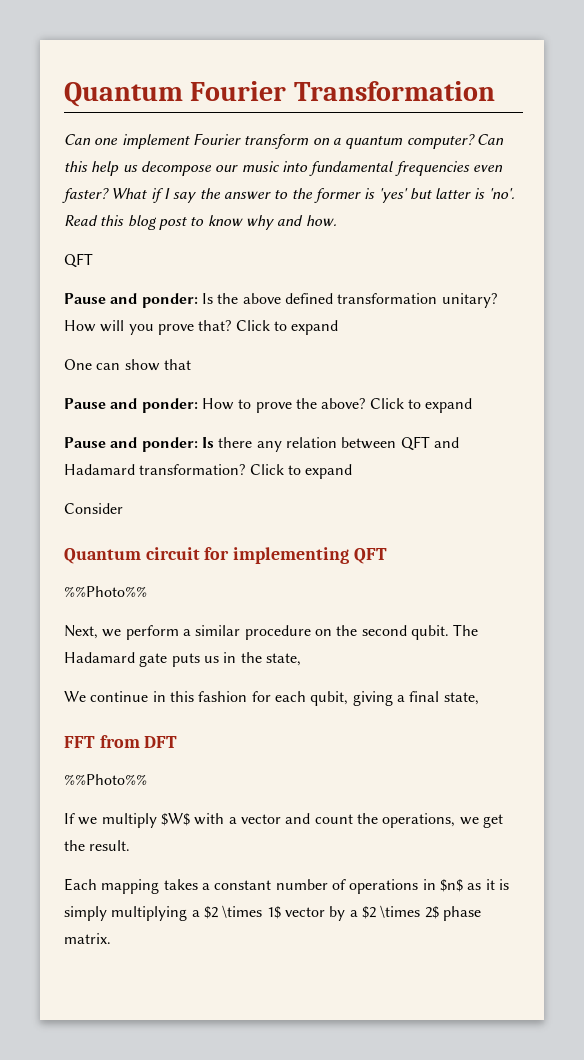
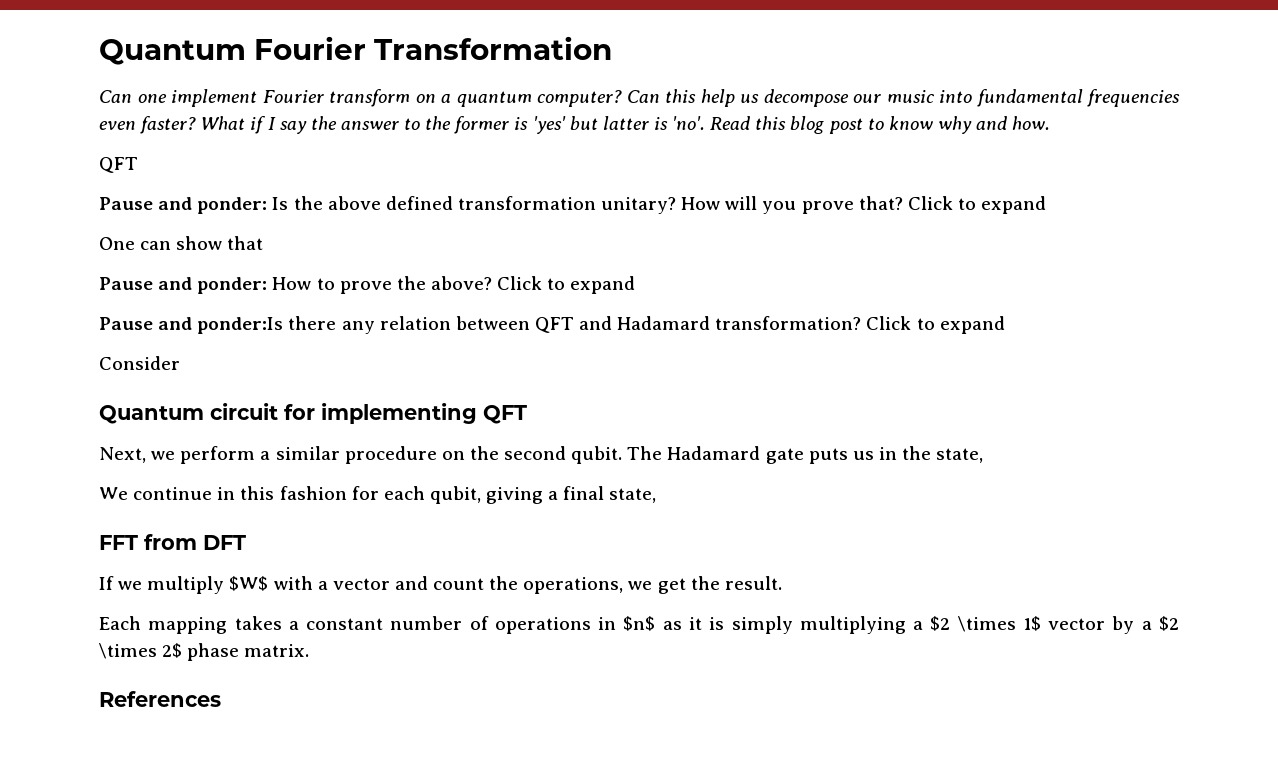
- Pause and ponder: Is there any relation between QFT and Hadamard transformation?
+ Pause and ponder:Is there any relation between QFT and Hadamard transformation?
  Quantum circuit for implementing QFT
- %%Photo%%
  FFT from DFT
- %%Photo%%
+ References

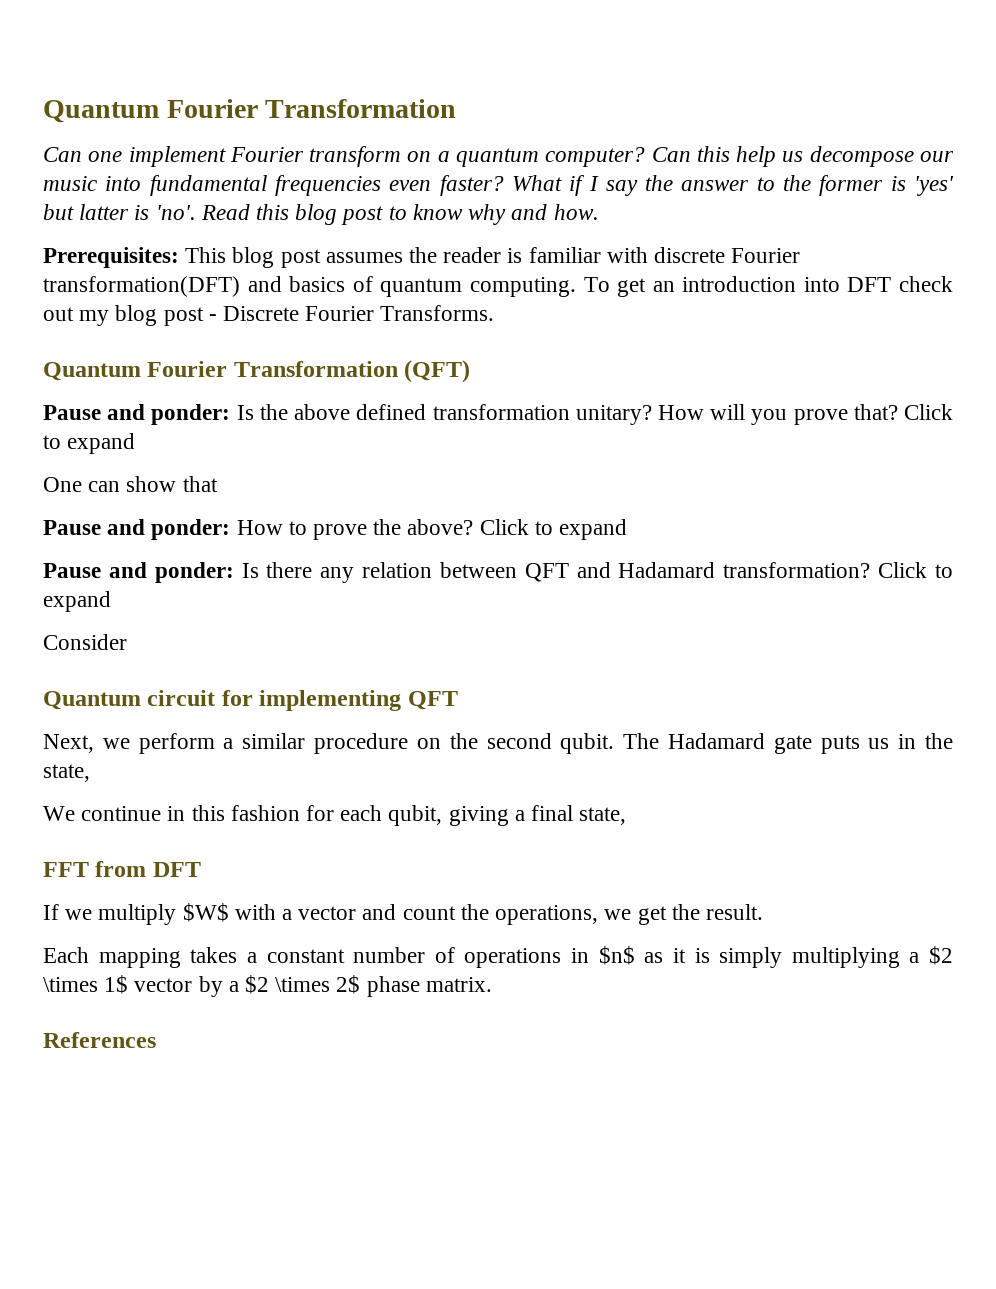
  Read this blog post to know why and how.
- QFT
+ Prerequisites: This blog post assumes the reader is familiar with discrete Fourier transformation(DFT) and basics of quantum computing. To get an introduction into DFT check out my blog post - Discrete Fourier Transforms.
+ Quantum Fourier Transformation (QFT)
- Pause and ponder:Is there any relation between QFT and Hadamard transformation?
+ Pause and ponder: Is there any relation between QFT and Hadamard transformation?

